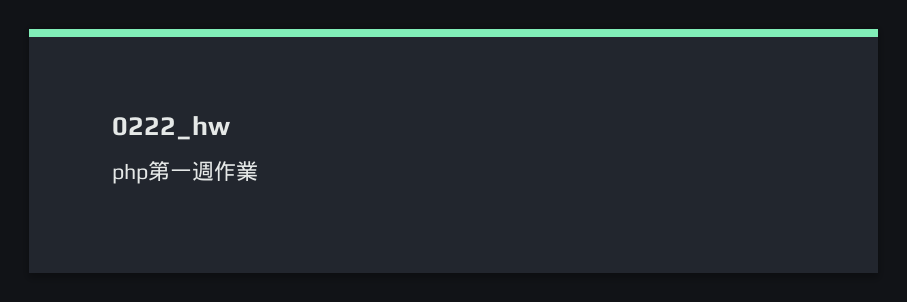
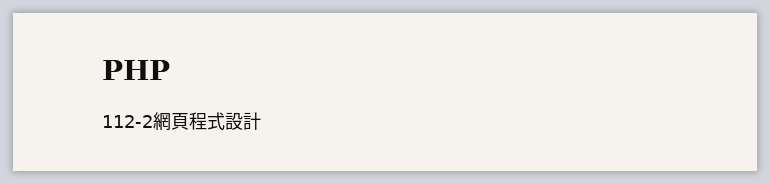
- 0222_hw
- php第一週作業
+ PHP
+ 112-2網頁程式設計

